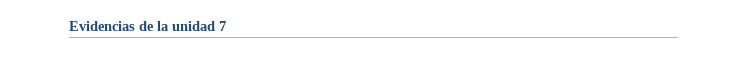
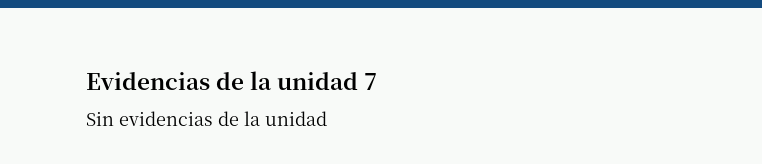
+ Sin evidencias de la unidad

